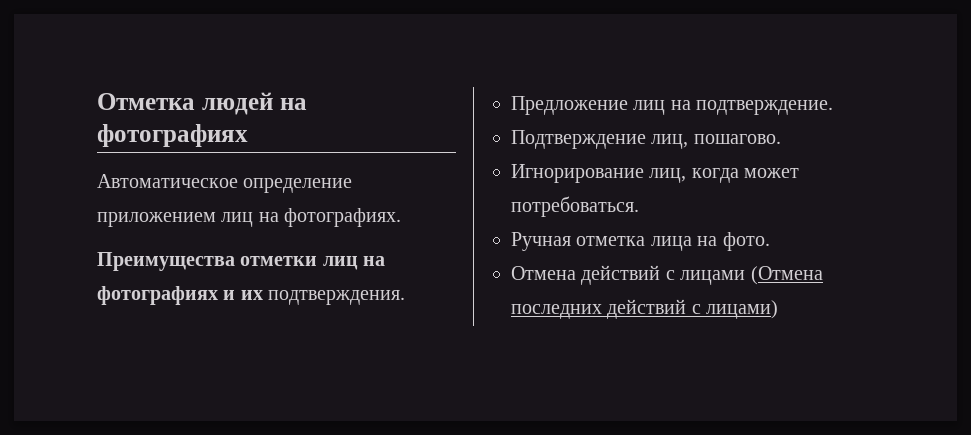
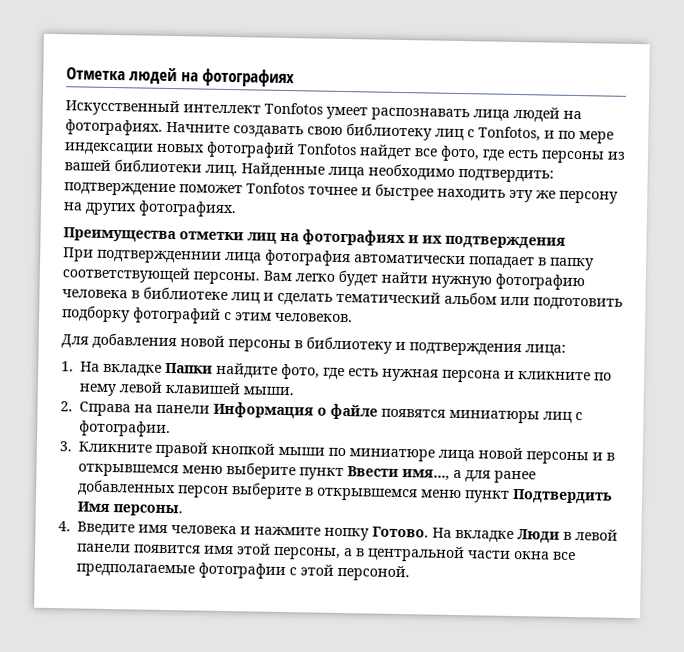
- Автоматическое определение приложением лиц на фотографиях.
+ Искусственный интеллект Tonfotos умеет распознавать лица людей на фотографиях. Начните создавать свою библиотеку лиц с Tonfotos, и по мере индексации новых фотографий Tonfotos найдет все фото, где есть персоны из вашей библиотеки лиц. Найденные лица необходимо подтвердить: подтверждение поможет Tonfotos точнее и быстрее находить эту же персону на других фотографиях.
- Преимущества отметки лиц на фотографиях и их подтверждения.
- Предложение лиц на подтверждение.
- Подтверждение лиц, пошагово.
- Игнорирование лиц, когда может потребоваться.
- Ручная отметка лица на фото.
- Отмена действий с лицами (Отмена последних действий с лицами)
+ Преимущества отметки лиц на фотографиях и их подтверждения
+ При подтвержденнии лица фотография автоматически попадает в папку соответствующей персоны. Вам легко будет найти нужную фотографию человека в библиотеке лиц и сделать тематический альбом или подготовить подборку фотографий с этим человеков.
+ Для добавления новой персоны в библиотеку и подтверждения лица:
+ 1. На вкладке Папки найдите фото, где есть нужная персона и кликните по нему левой клавишей мыши.
+ 2. Справа на панели Информация о файле появятся миниатюры лиц с фотографии.
+ 3. Кликните правой кнопкой мыши по миниатюре лица новой персоны и в открывшемся меню выберите пункт Ввести имя..., а для ранее добавленных персон выберите в открывшемся меню пункт Подтвердить Имя персоны.
+ 4. Введите имя человека и нажмите нопку Готово. На вкладке Люди в левой панели появится имя этой персоны, а в центральной части окна все предполагаемые фотографии с этой персоной.

